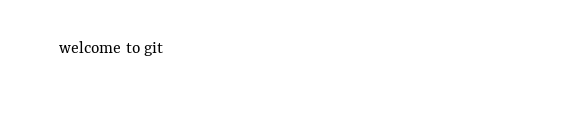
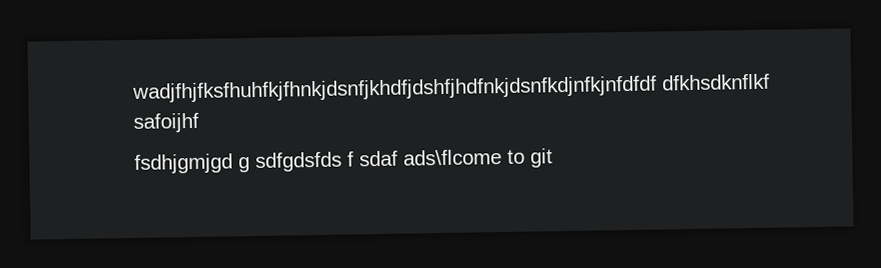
- welcome to git
+ wadjfhjfksfhuhfkjfhnkjdsnfjkhdfjdshfjhdfnkjdsnfkdjnfkjnfdfdf dfkhsdknflkf safoijhf
+ fsdhjgmjgd g sdfgdsfds f sdaf ads\flcome to git

